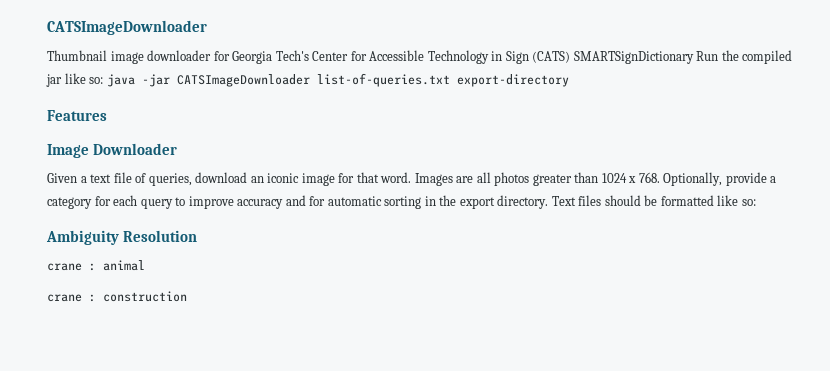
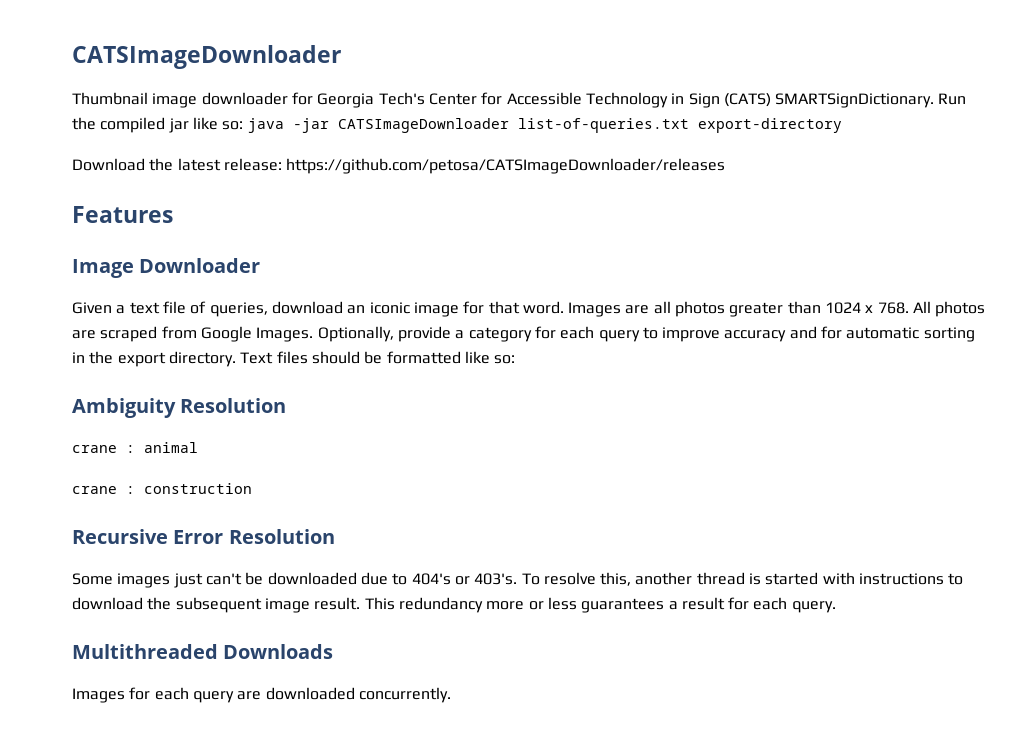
- Thumbnail image downloader for Georgia Tech's Center for Accessible Technology in Sign (CATS) SMARTSignDictionary Run the compiled jar like so: java -jar CATSImageDownloader list-of-queries.txt export-directory
+ Thumbnail image downloader for Georgia Tech's Center for Accessible Technology in Sign (CATS) SMARTSignDictionary. Run the compiled jar like so: java -jar CATSImageDownloader list-of-queries.txt export-directory
+ Download the latest release: https://github.com/petosa/CATSImageDownloader/releases
- Images are all photos greater than 1024 x 768. Optionally, provide a category for each query to improve accuracy and for automatic sorting in the export directory.
+ Images are all photos greater than 1024 x 768. All photos are scraped from Google Images. Optionally, provide a category for each query to improve accuracy and for automatic sorting in the export directory.
+ Recursive Error Resolution
+ Some images just can't be downloaded due to 404's or 403's. To resolve this, another thread is started with instructions to download the subsequent image result. This redundancy more or less guarantees a result for each query.
+ Multithreaded Downloads
+ Images for each query are downloaded concurrently.

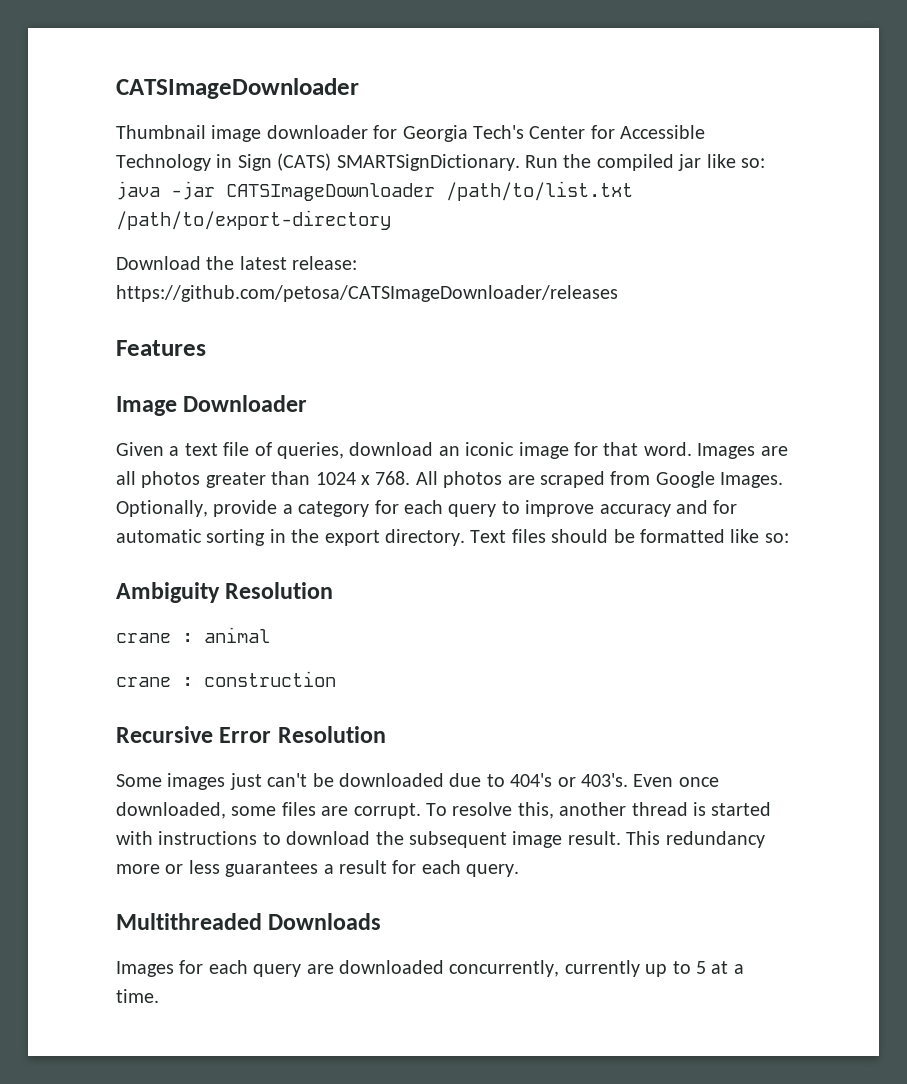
- Run the compiled jar like so: java -jar CATSImageDownloader list-of-queries.txt export-directory
+ Run the compiled jar like so: java -jar CATSImageDownloader /path/to/list.txt /path/to/export-directory
+ Even once downloaded, some files are corrupt.
- Images for each query are downloaded concurrently.
+ Images for each query are downloaded concurrently, currently up to 5 at a time.

